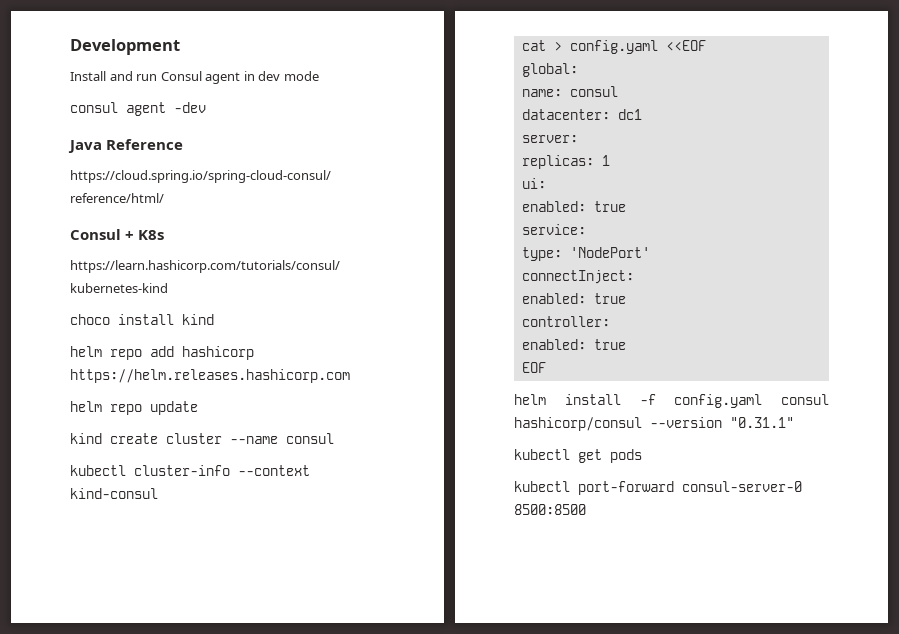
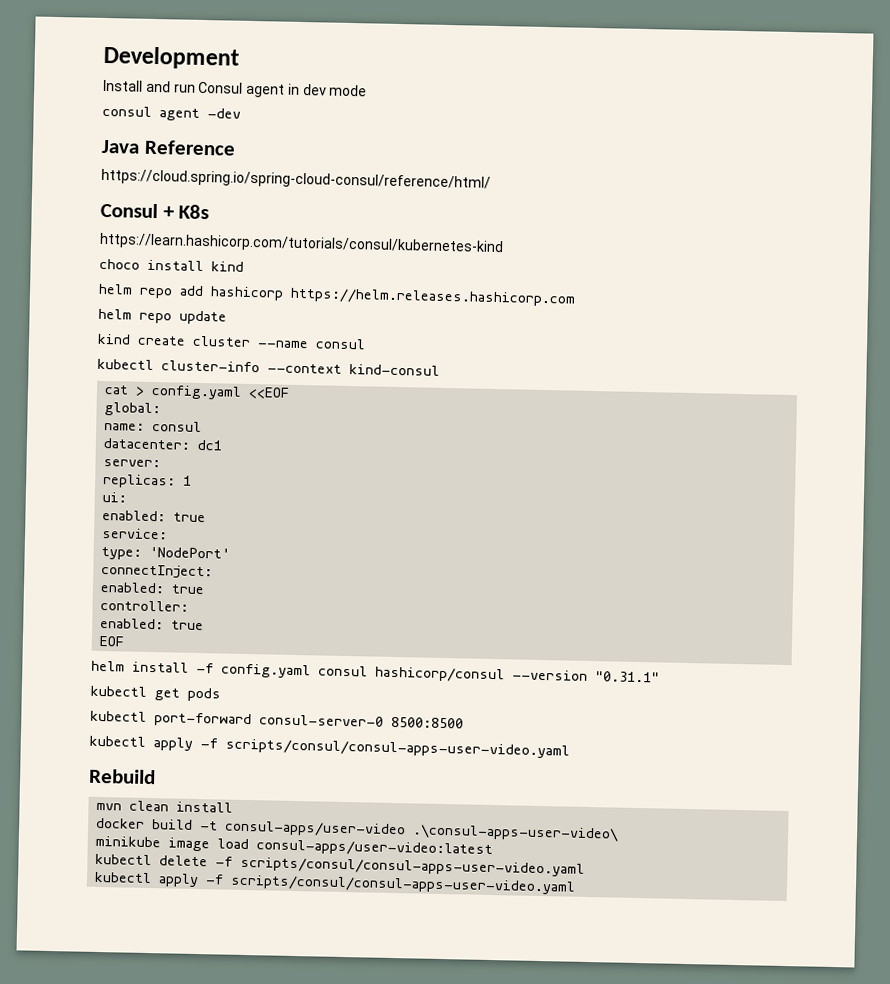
  kubectl port-forward consul-server-0 8500:8500
+ kubectl apply -f scripts/consul/consul-apps-user-video.yaml
+ Rebuild
+ mvn clean install
+ docker build -t consul-apps/user-video .\consul-apps-user-video\
+ minikube image load consul-apps/user-video:latest
+ kubectl delete -f scripts/consul/consul-apps-user-video.yaml
+ kubectl apply -f scripts/consul/consul-apps-user-video.yaml

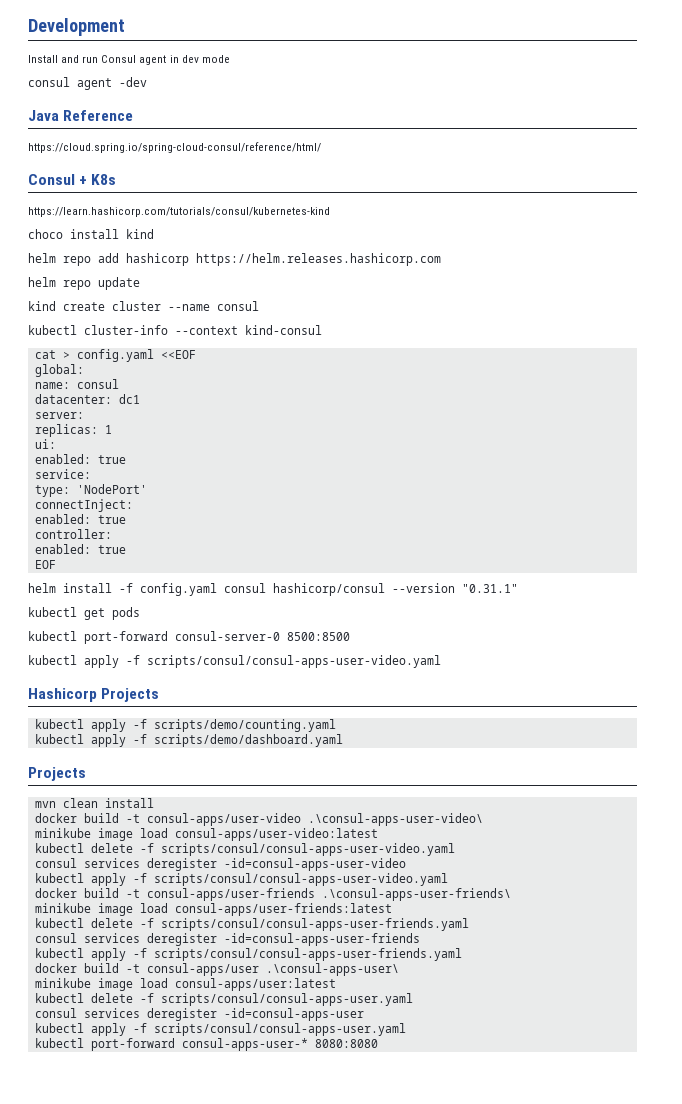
- Rebuild
+ Hashicorp Projects
+ kubectl apply -f scripts/demo/counting.yaml
+ kubectl apply -f scripts/demo/dashboard.yaml
+ Projects
  kubectl delete -f scripts/consul/consul-apps-user-video.yaml
+ consul services deregister -id=consul-apps-user-video
  kubectl apply -f scripts/consul/consul-apps-user-video.yaml
+ docker build -t consul-apps/user-friends .\consul-apps-user-friends\
+ minikube image load consul-apps/user-friends:latest
+ kubectl delete -f scripts/consul/consul-apps-user-friends.yaml
+ consul services deregister -id=consul-apps-user-friends
+ kubectl apply -f scripts/consul/consul-apps-user-friends.yaml
+ docker build -t consul-apps/user .\consul-apps-user\
+ minikube image load consul-apps/user:latest
+ kubectl delete -f scripts/consul/consul-apps-user.yaml
+ consul services deregister -id=consul-apps-user
+ kubectl apply -f scripts/consul/consul-apps-user.yaml
+ kubectl port-forward consul-apps-user-* 8080:8080

